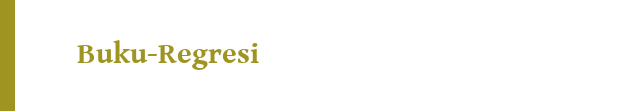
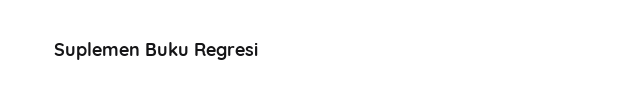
- Buku-Regresi
+ Suplemen Buku Regresi

